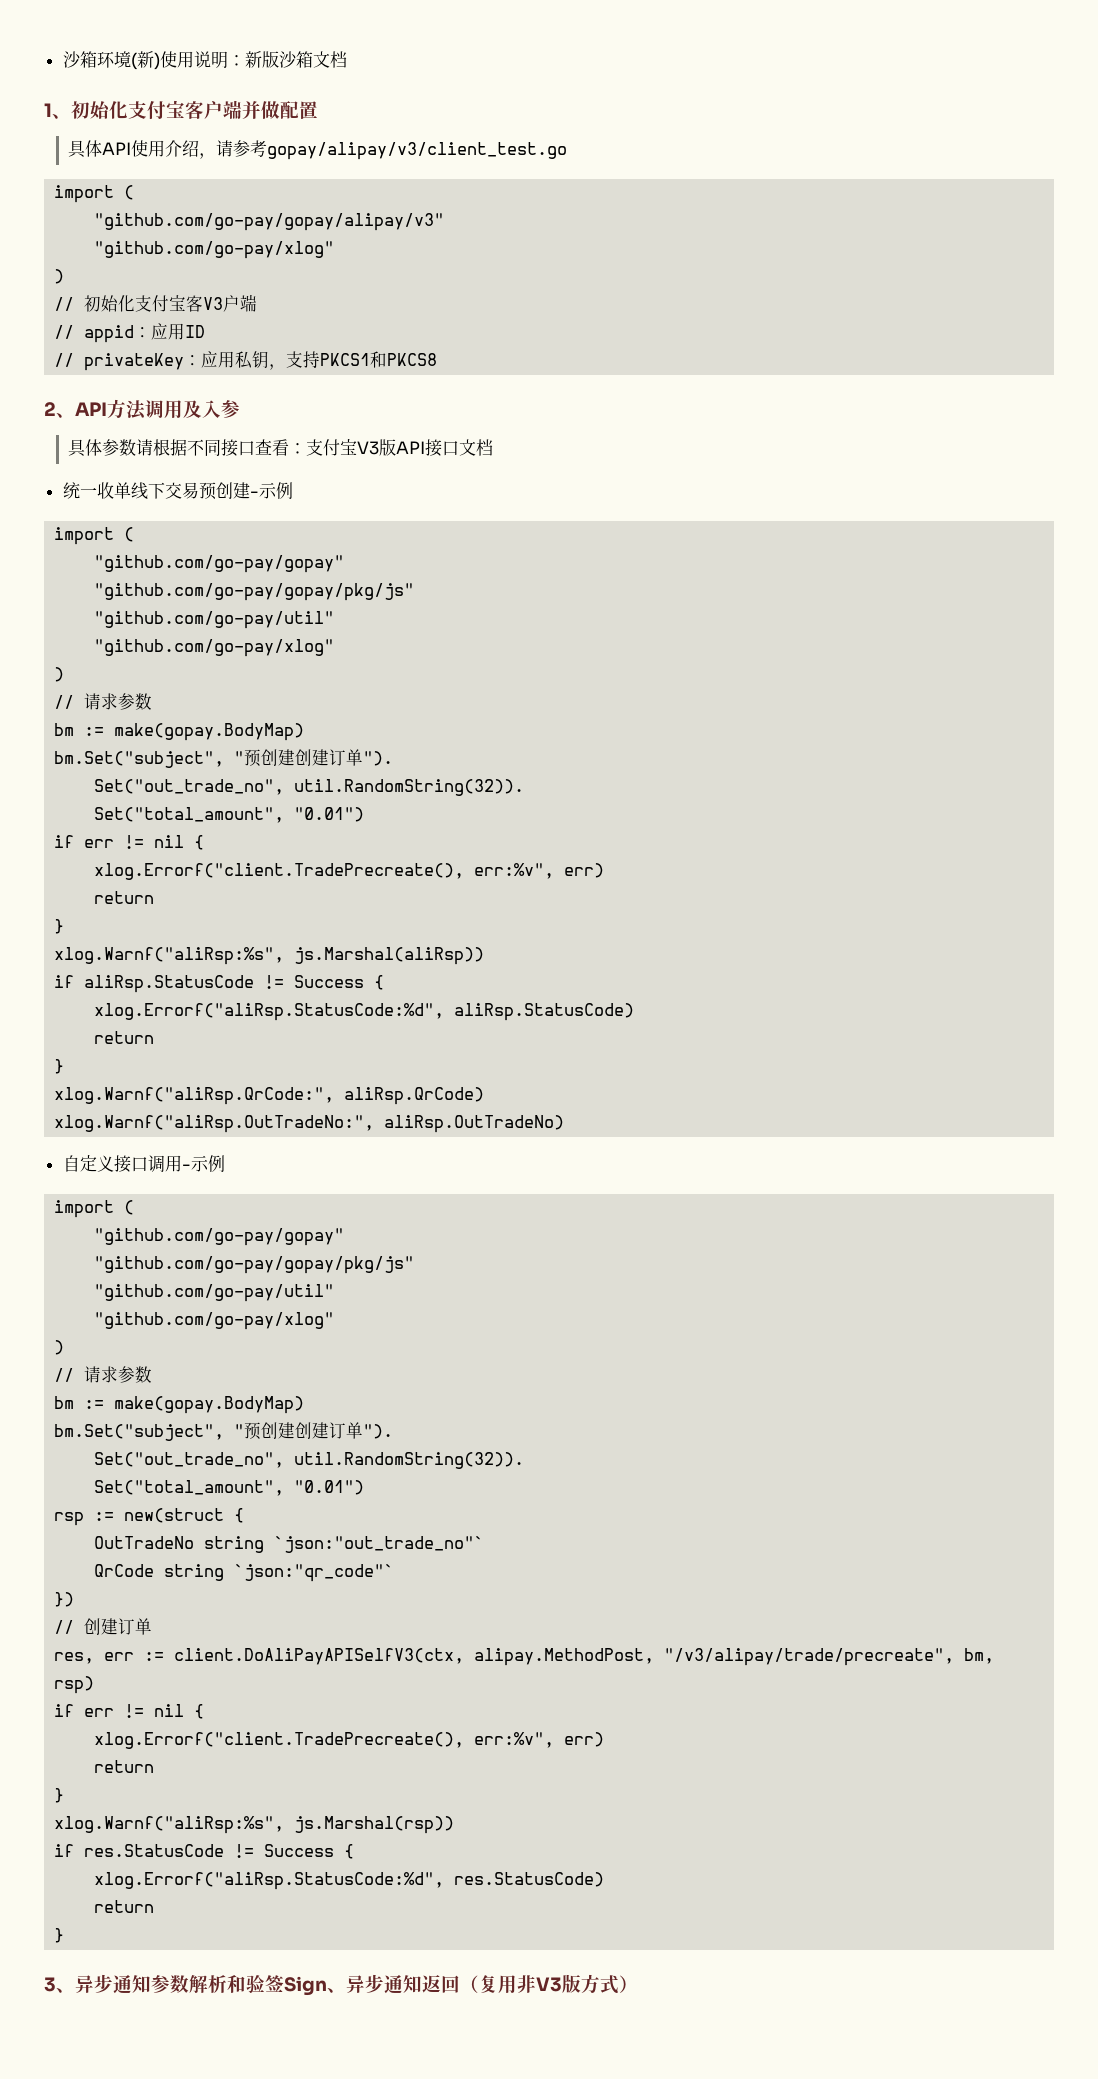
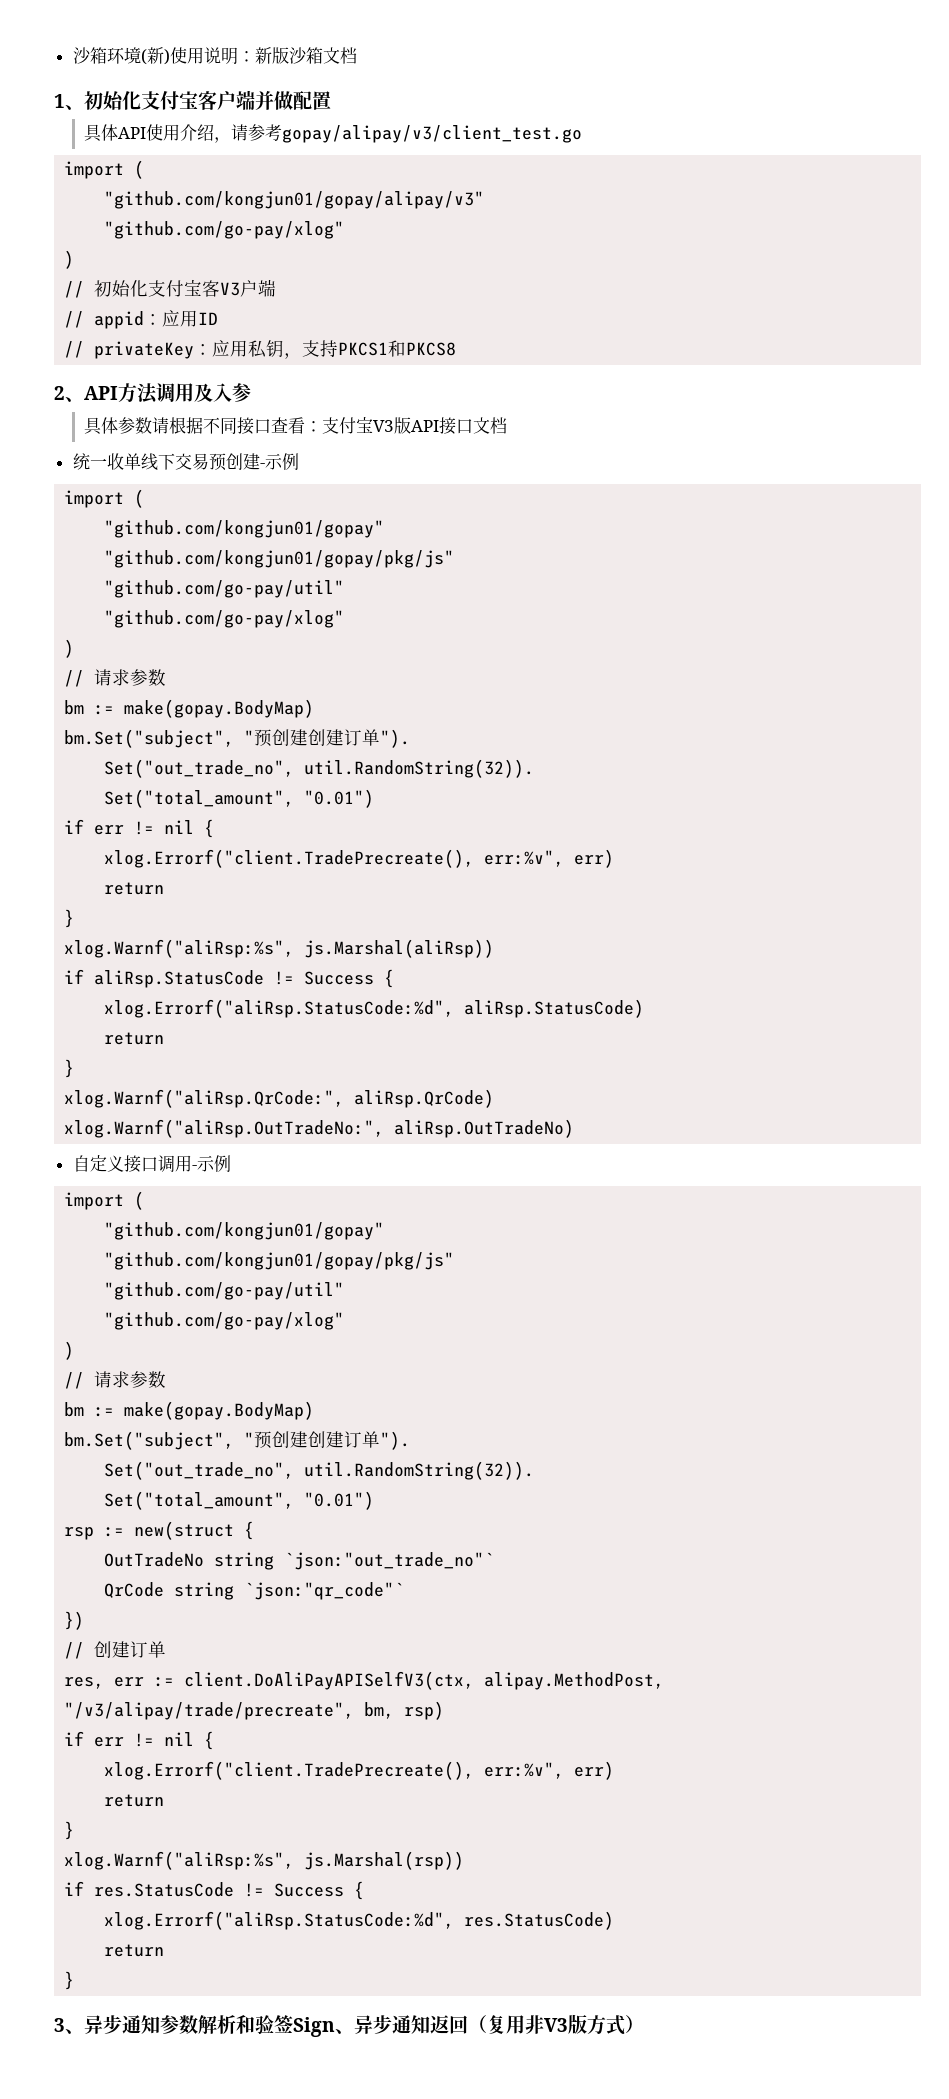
- "github.com/go-pay/gopay/alipay/v3"
+ "github.com/kongjun01/gopay/alipay/v3"
  统一收单线下交易预创建-示例
  import (
- "github.com/go-pay/gopay"
- "github.com/go-pay/gopay/pkg/js"
+ "github.com/kongjun01/gopay"
+ "github.com/kongjun01/gopay/pkg/js"
  自定义接口调用-示例
  import (
- "github.com/go-pay/gopay"
- "github.com/go-pay/gopay/pkg/js"
+ "github.com/kongjun01/gopay"
+ "github.com/kongjun01/gopay/pkg/js"

